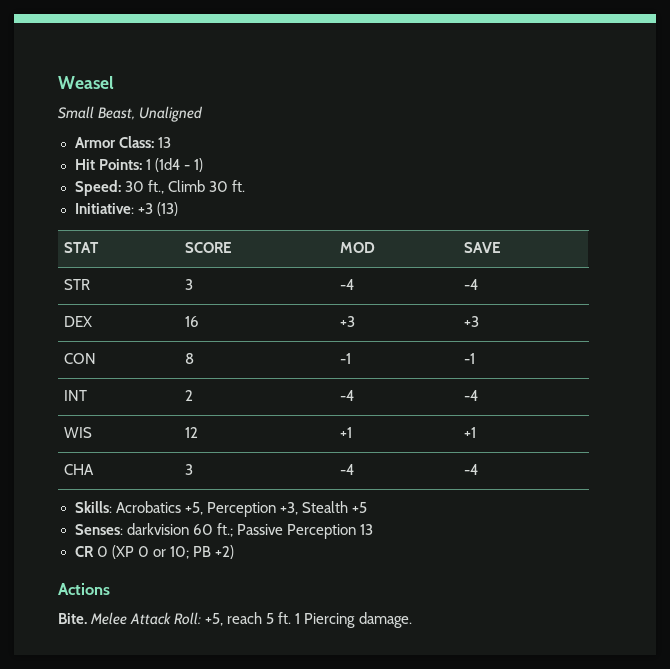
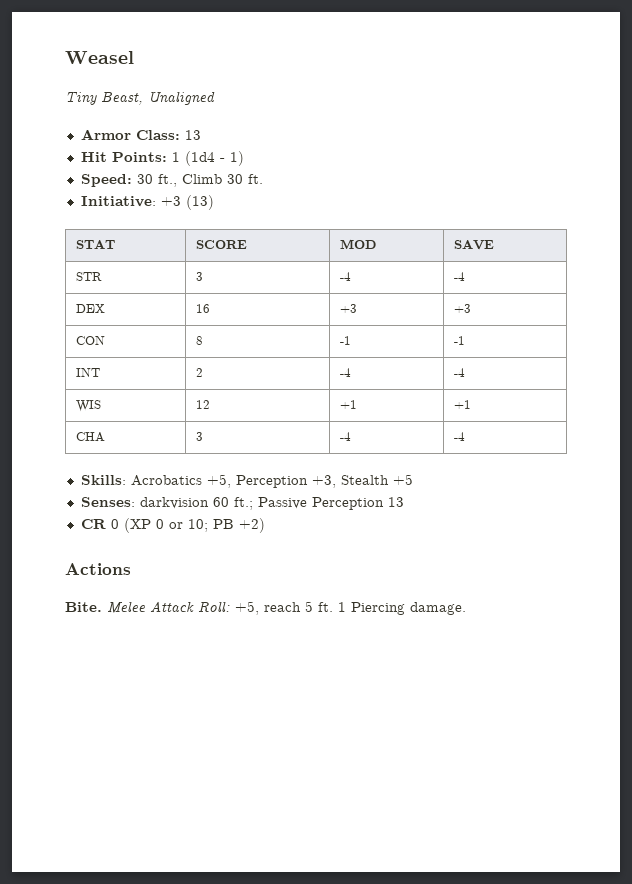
- Small Beast, Unaligned
+ Tiny Beast, Unaligned

